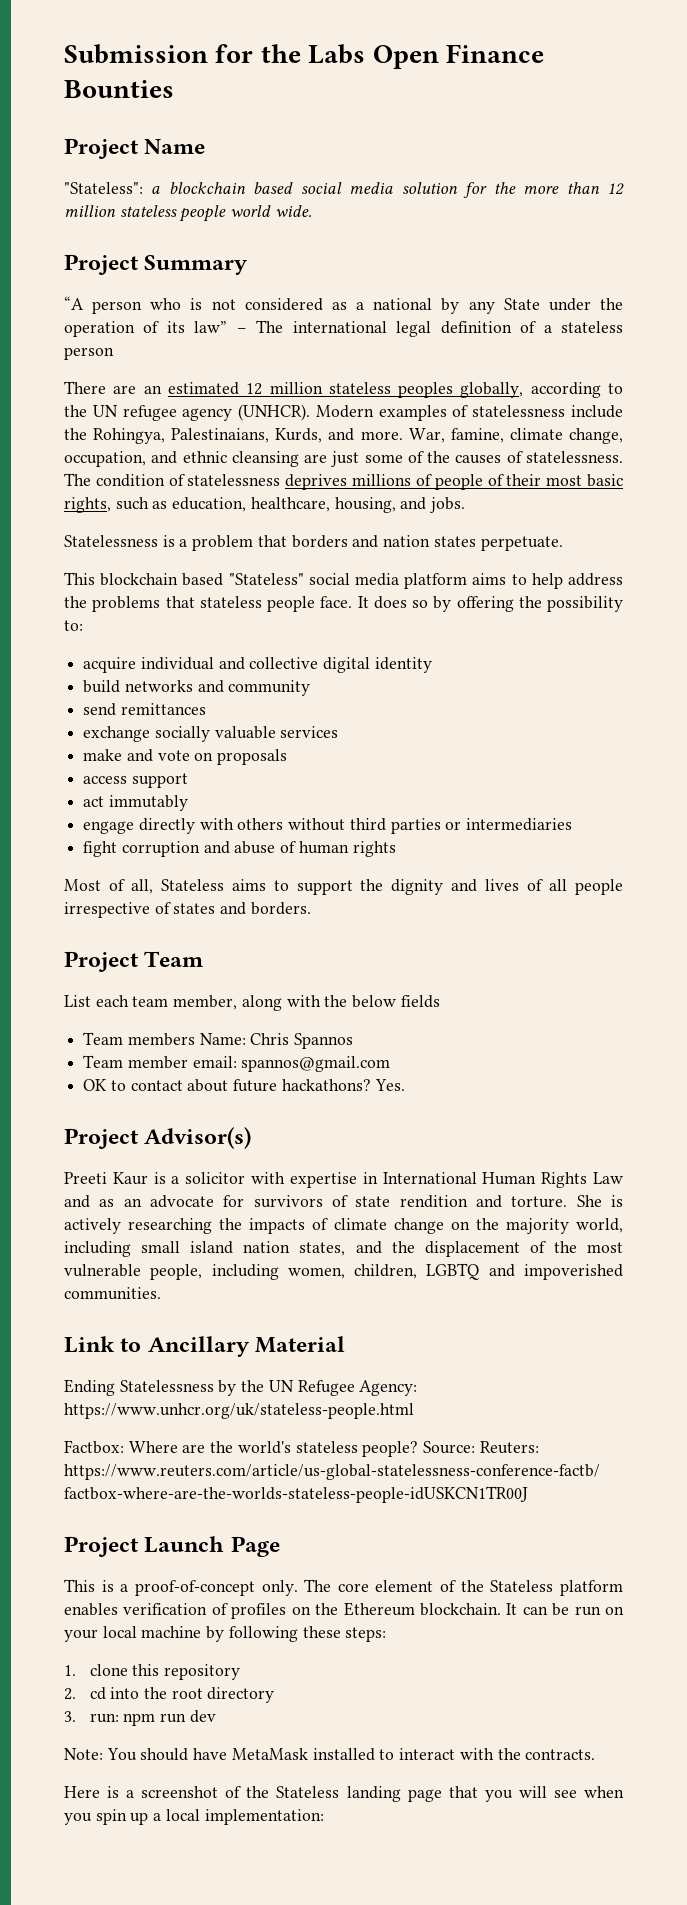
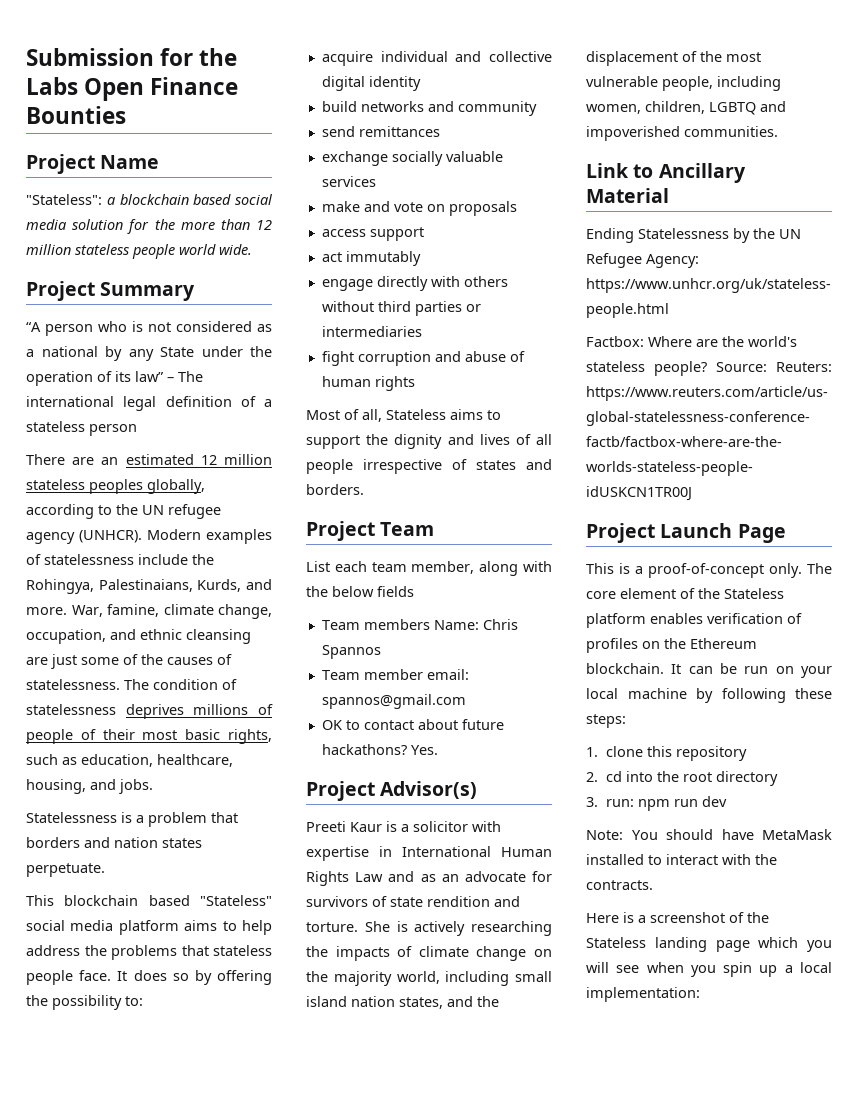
- Here is a screenshot of the Stateless landing page that you will see when you spin up a local implementation:
+ Here is a screenshot of the Stateless landing page which you will see when you spin up a local implementation:

